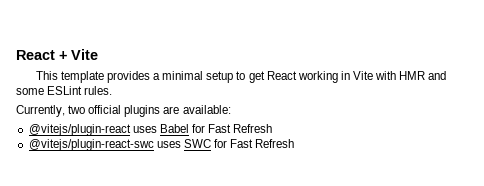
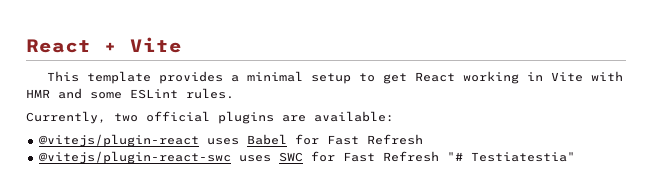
- @vitejs/plugin-react-swc uses SWC for Fast Refresh
+ @vitejs/plugin-react-swc uses SWC for Fast Refresh "# Testiatestia"

